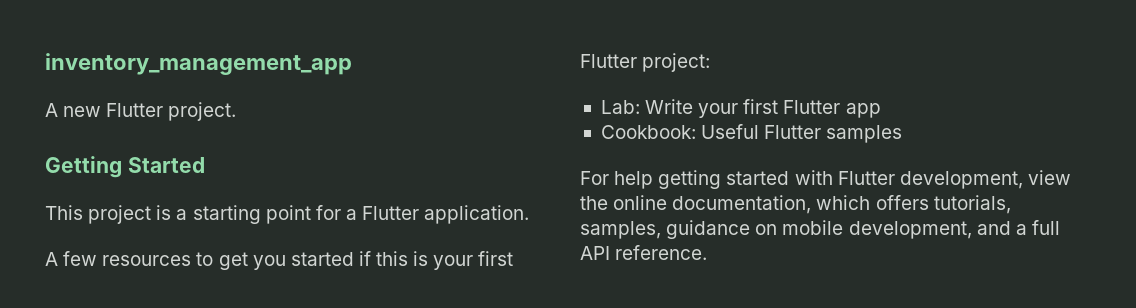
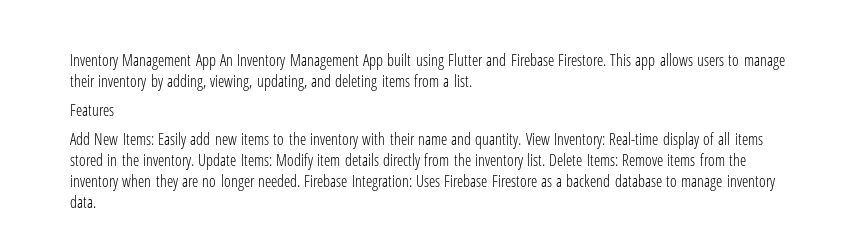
- inventory_management_app
- A new Flutter project.
- Getting Started
- This project is a starting point for a Flutter application.
- A few resources to get you started if this is your first Flutter project:
- Lab: Write your first Flutter app
- Cookbook: Useful Flutter samples
- For help getting started with Flutter development, view the online documentation, which offers tutorials, samples, guidance on mobile development, and a full API reference.
+ Inventory Management App An Inventory Management App built using Flutter and Firebase Firestore. This app allows users to manage their inventory by adding, viewing, updating, and deleting items from a list.
+ Features
+ Add New Items: Easily add new items to the inventory with their name and quantity. View Inventory: Real-time display of all items stored in the inventory. Update Items: Modify item details directly from the inventory list. Delete Items: Remove items from the inventory when they are no longer needed. Firebase Integration: Uses Firebase Firestore as a backend database to manage inventory data.

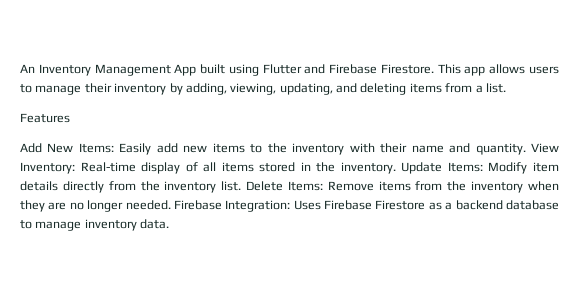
- Inventory Management App An Inventory Management App built using Flutter and Firebase Firestore.
+ An Inventory Management App built using Flutter and Firebase Firestore.

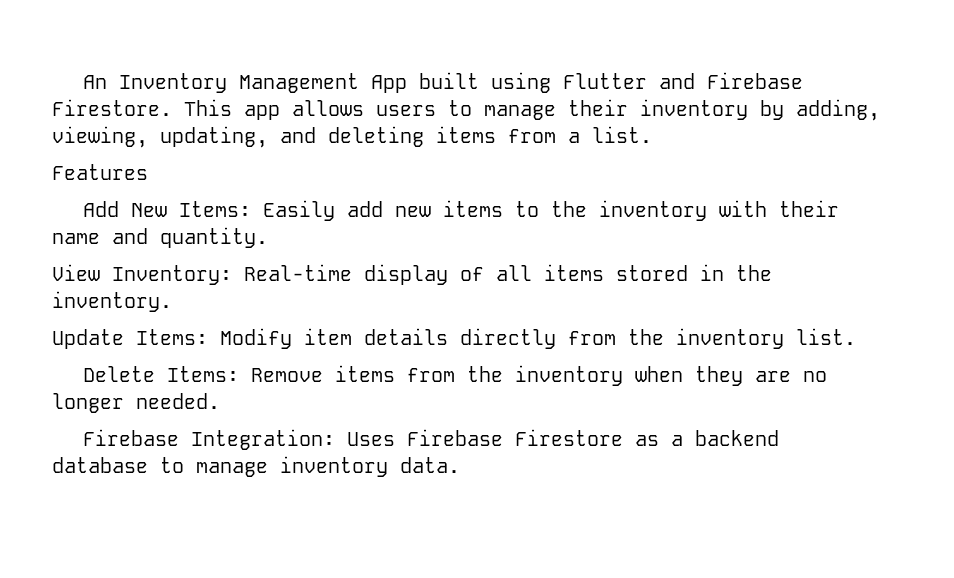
- Easily add new items to the inventory with their name and quantity. View Inventory:
+ Easily add new items to the inventory with their name and quantity.
+ View Inventory:
- Real-time display of all items stored in the inventory. Update Items:
+ Real-time display of all items stored in the inventory.
+ Update Items:
- Modify item details directly from the inventory list. Delete Items:
+ Modify item details directly from the inventory list.
+ Delete Items:
- Remove items from the inventory when they are no longer needed. Firebase Integration:
+ Remove items from the inventory when they are no longer needed.
+ Firebase Integration:

